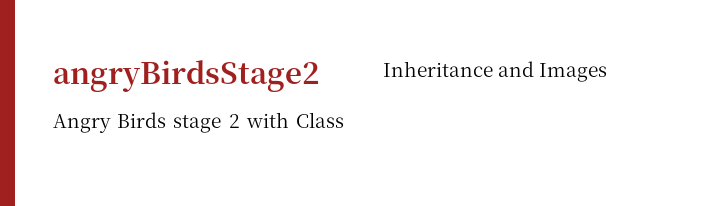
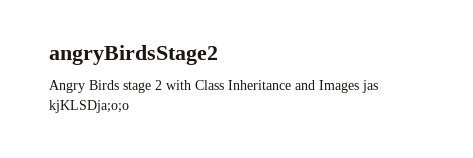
- Angry Birds stage 2 with Class Inheritance and Images
+ Angry Birds stage 2 with Class Inheritance and Images jas kjKLSDja;o;o

